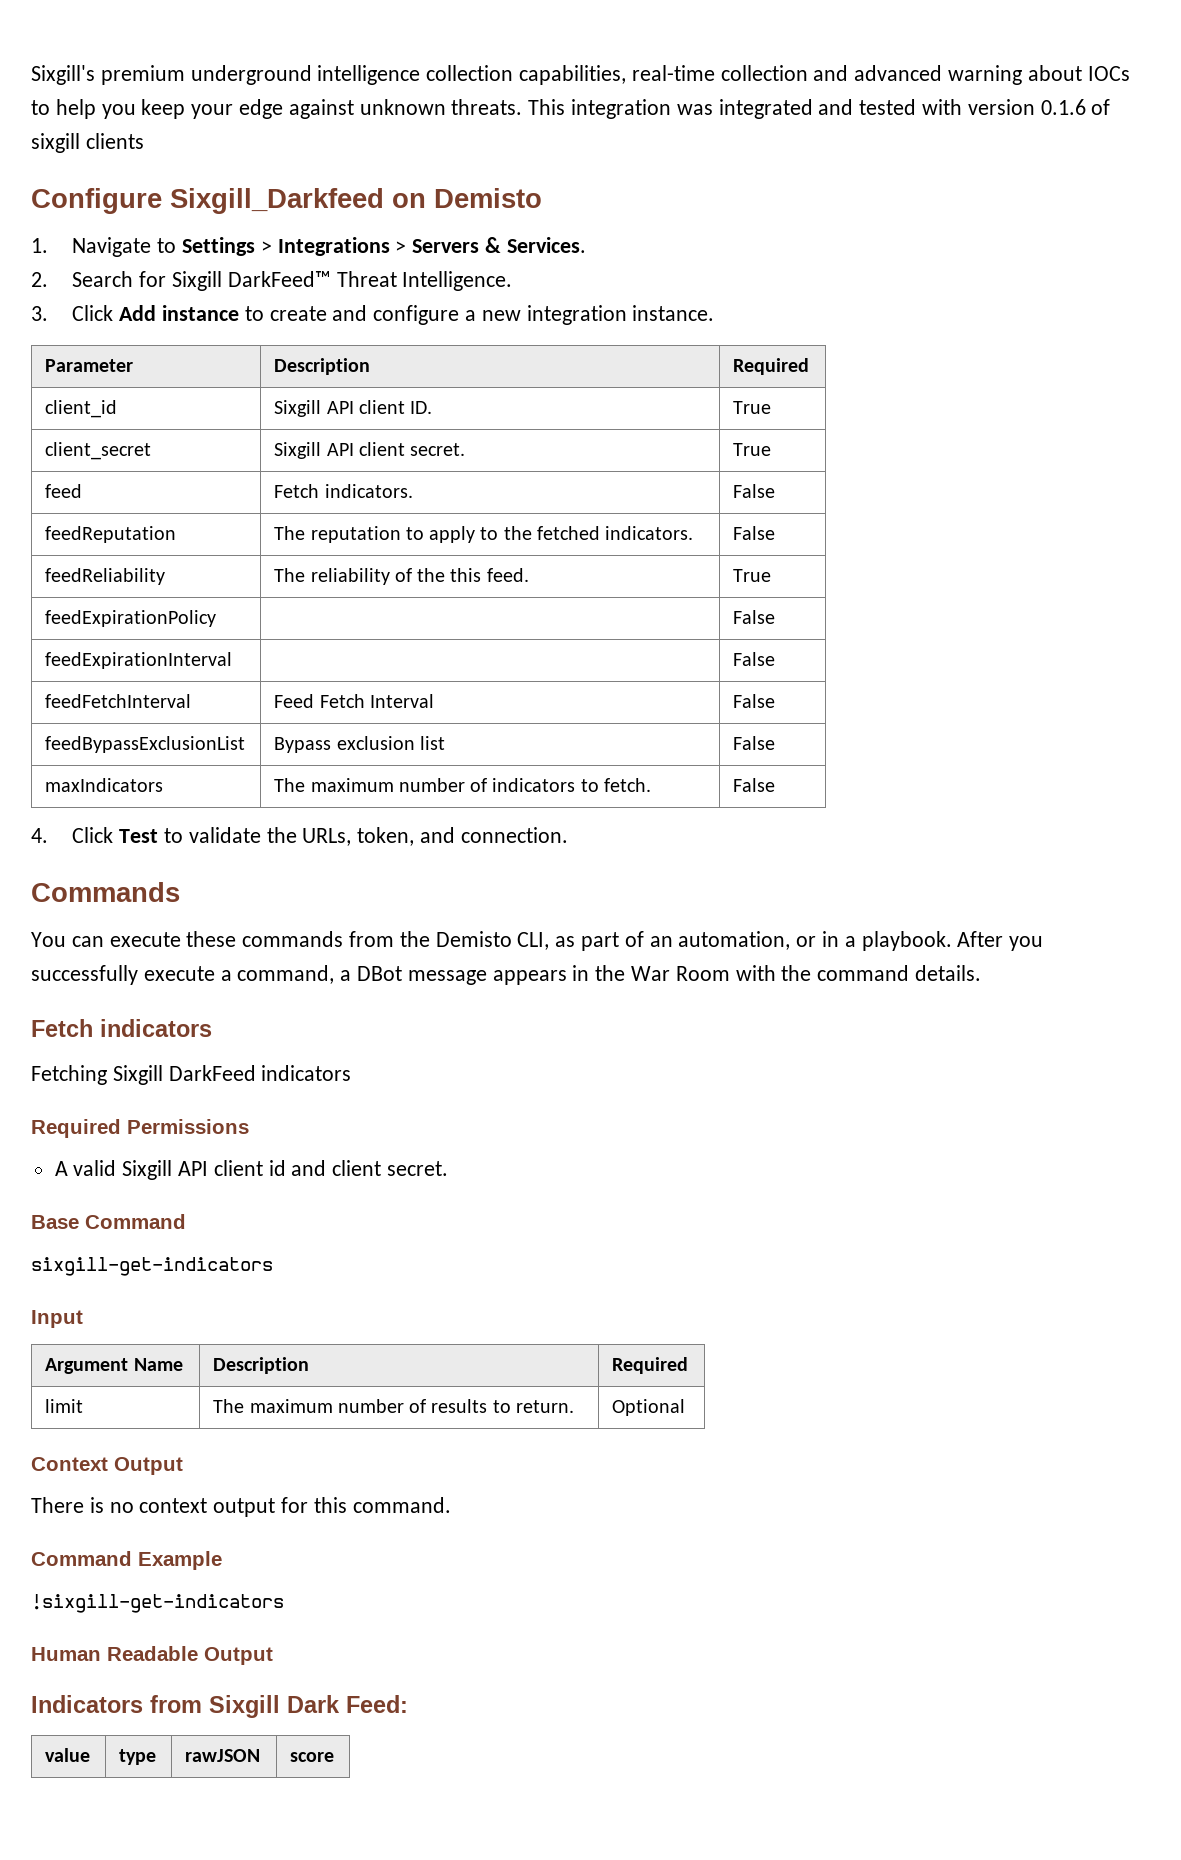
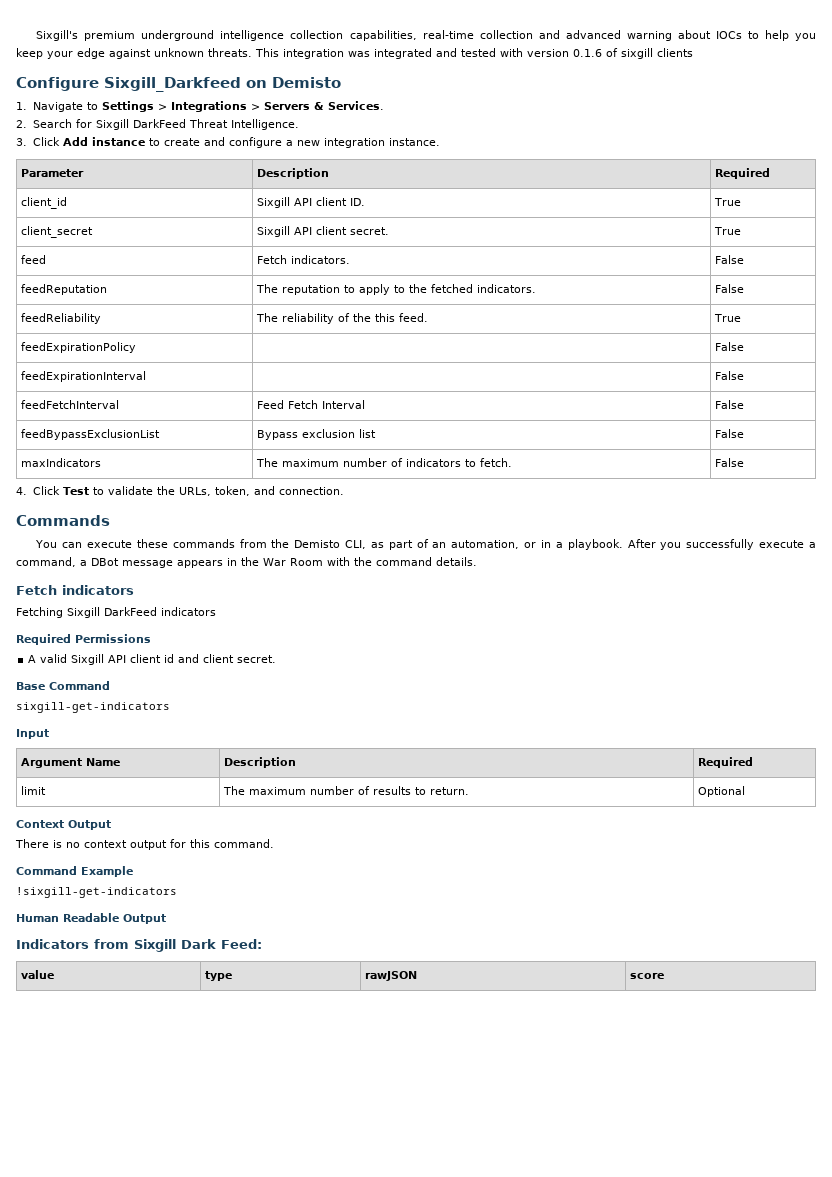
- 2. Search for Sixgill DarkFeed™ Threat Intelligence.
+ 2. Search for Sixgill DarkFeed Threat Intelligence.

